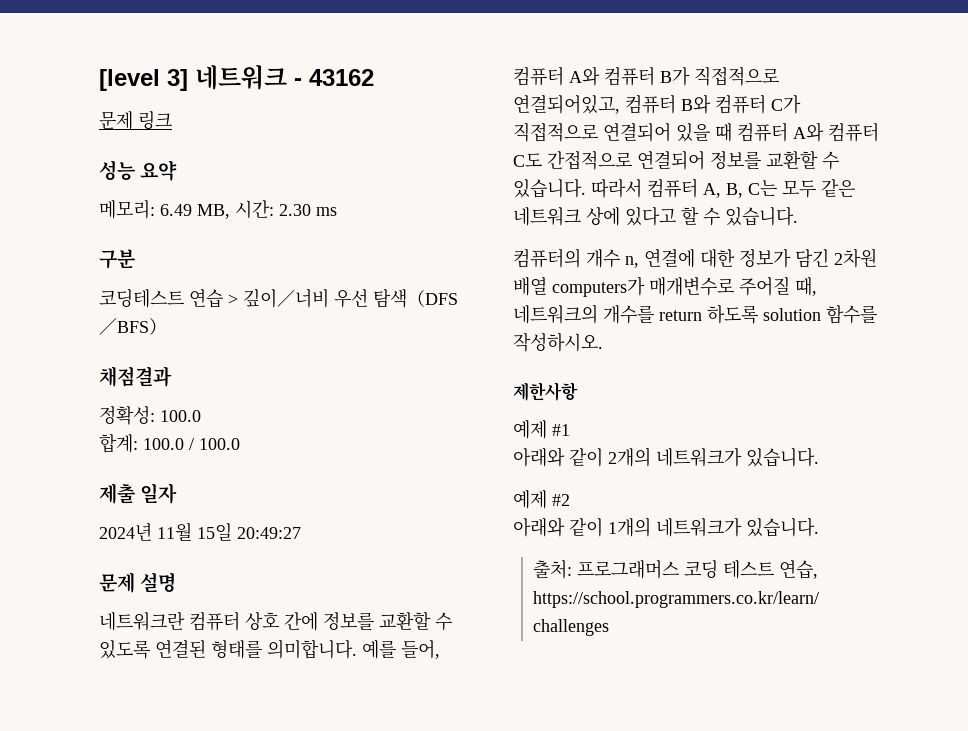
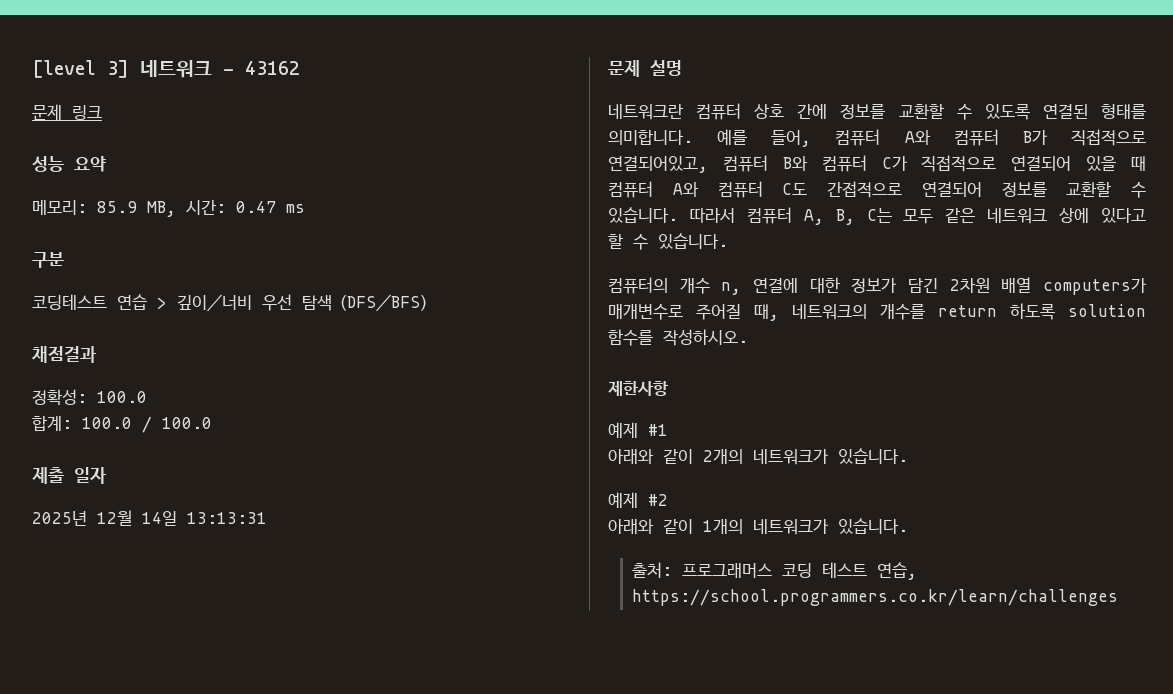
- 메모리: 6.49 MB, 시간: 2.30 ms
+ 메모리: 85.9 MB, 시간: 0.47 ms
- 2024년 11월 15일 20:49:27
+ 2025년 12월 14일 13:13:31

